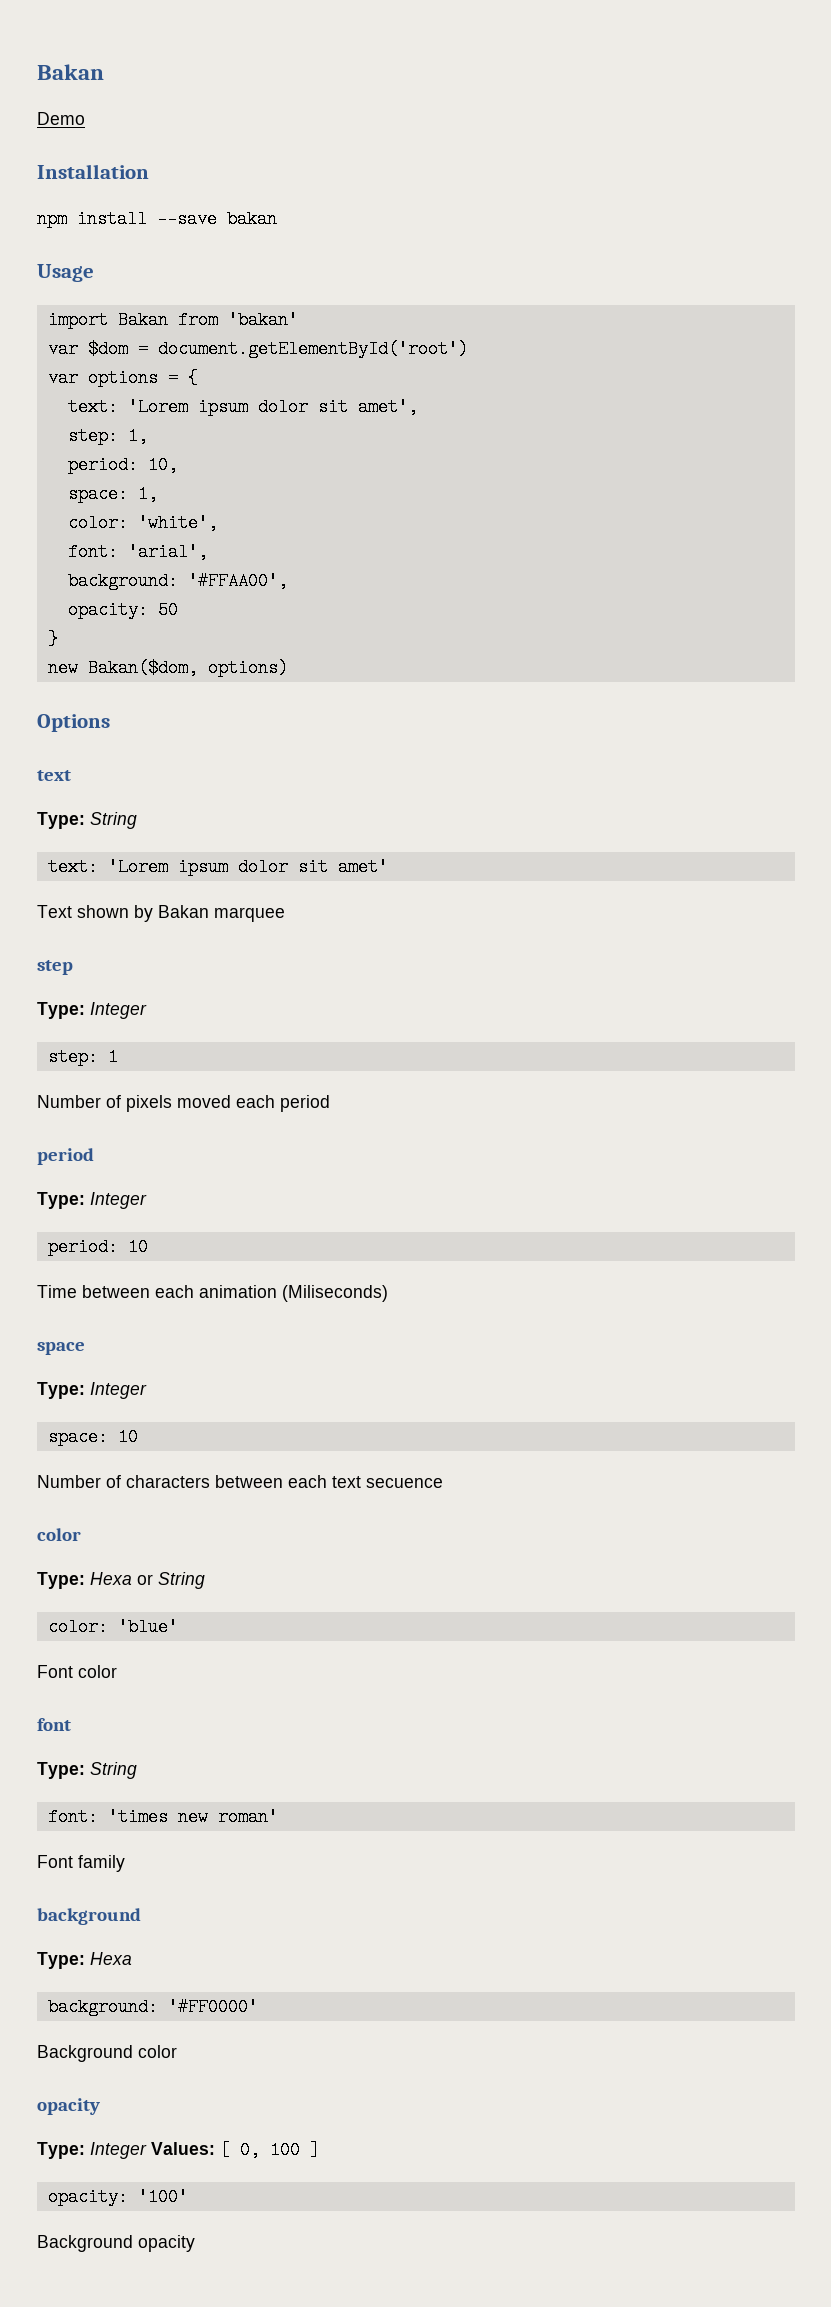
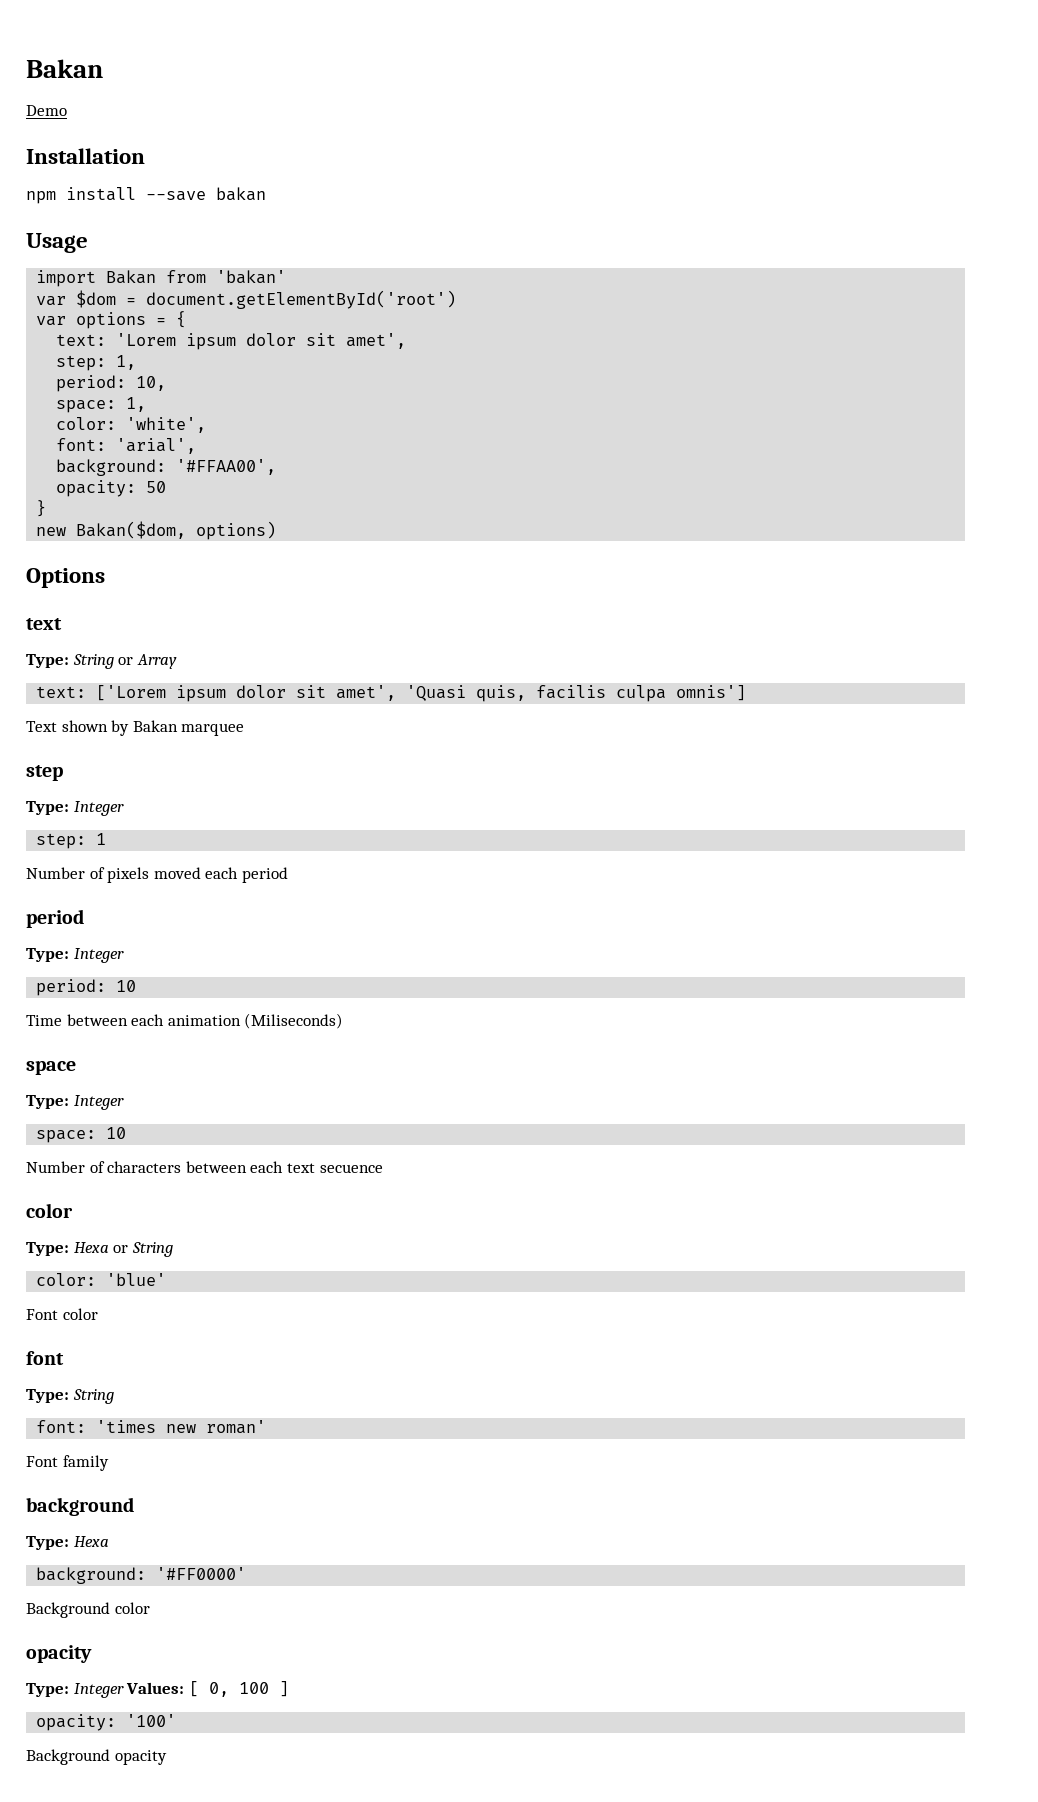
  Options
  text
- Type: String
- text: 'Lorem ipsum dolor sit amet'
+ Type: String or Array
+ text: ['Lorem ipsum dolor sit amet', 'Quasi quis, facilis culpa omnis']

